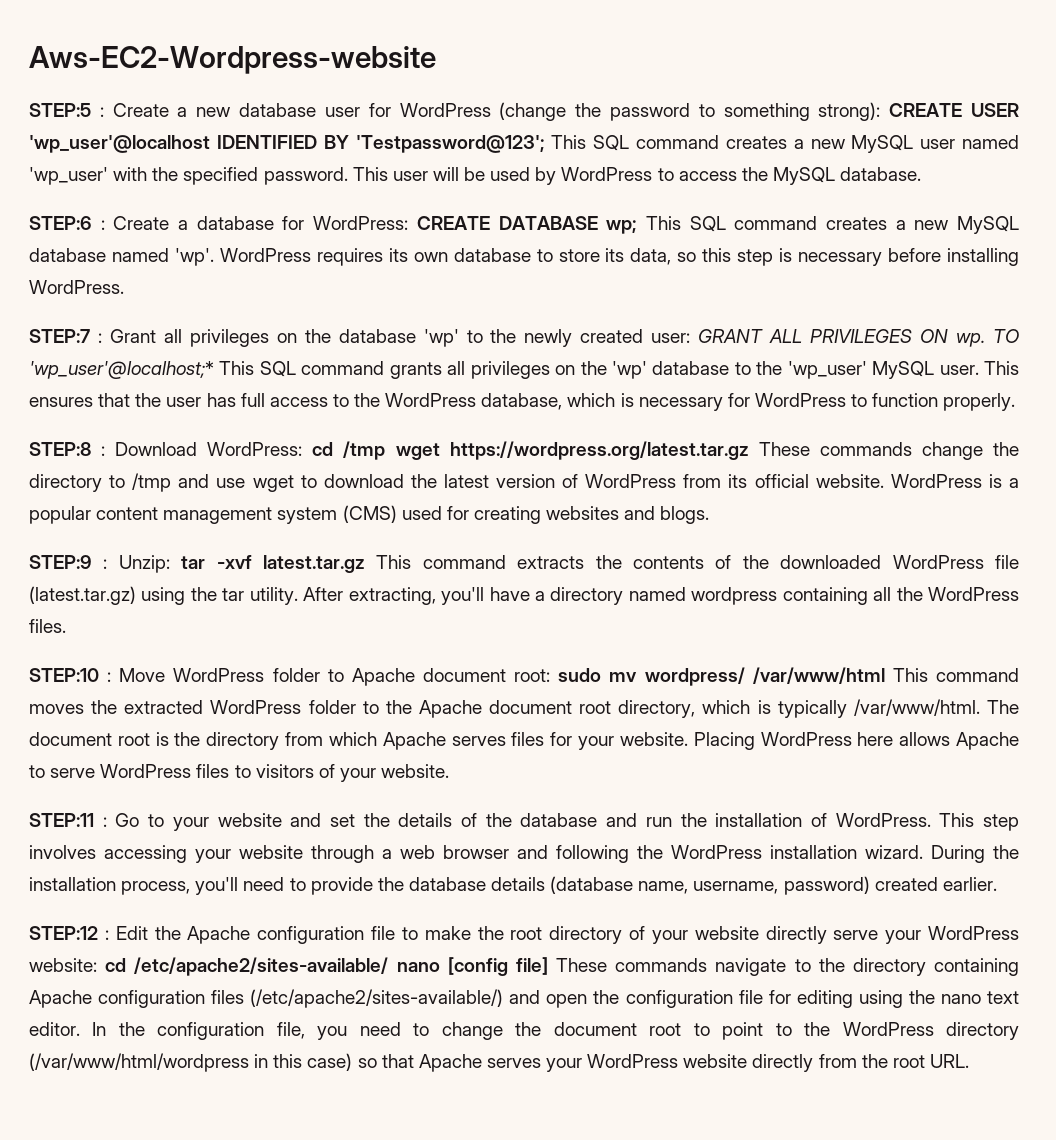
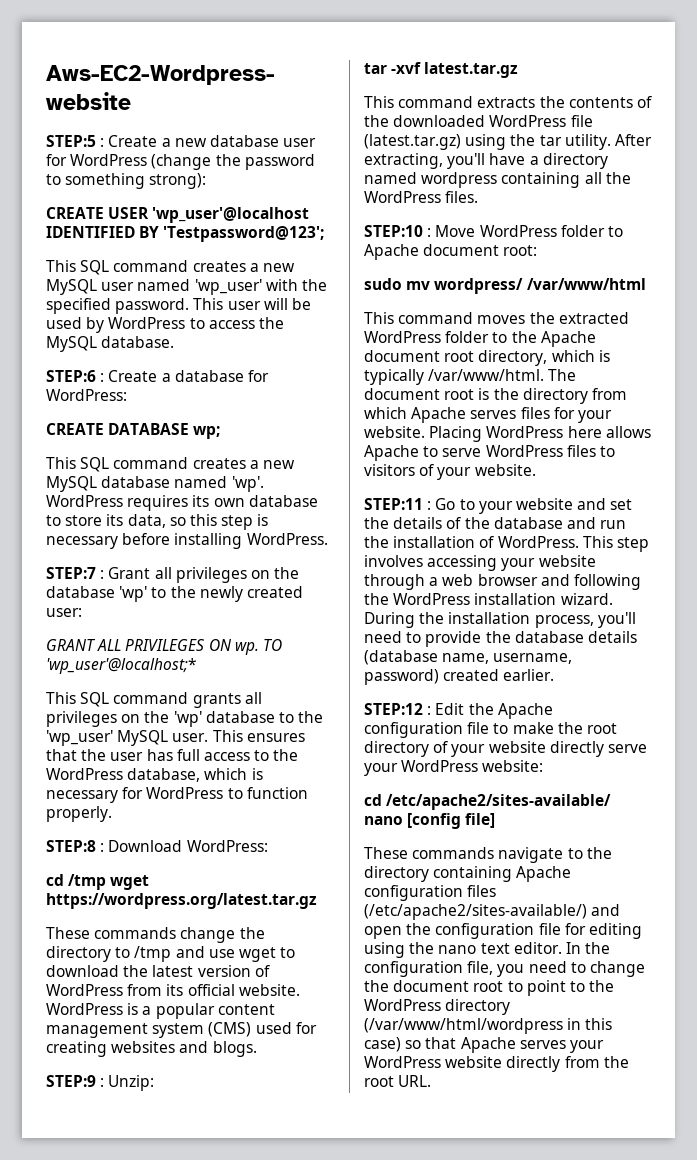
- STEP:5 : Create a new database user for WordPress (change the password to something strong): CREATE USER 'wp_user'@localhost IDENTIFIED BY 'Testpassword@123'; This SQL command creates a new MySQL user named 'wp_user' with the specified password.
+ STEP:5 : Create a new database user for WordPress (change the password to something strong):
+ CREATE USER 'wp_user'@localhost IDENTIFIED BY 'Testpassword@123';
+ This SQL command creates a new MySQL user named 'wp_user' with the specified password.
- STEP:6 : Create a database for WordPress: CREATE DATABASE wp; This SQL command creates a new MySQL database named 'wp'.
+ STEP:6 : Create a database for WordPress:
+ CREATE DATABASE wp;
+ This SQL command creates a new MySQL database named 'wp'.
- STEP:7 : Grant all privileges on the database 'wp' to the newly created user: GRANT ALL PRIVILEGES ON wp.
+ STEP:7 : Grant all privileges on the database 'wp' to the newly created user:
+ GRANT ALL PRIVILEGES ON wp.
- TO 'wp_user'@localhost;* This SQL command grants all privileges on the 'wp' database to the 'wp_user' MySQL user.
+ TO 'wp_user'@localhost;*
+ This SQL command grants all privileges on the 'wp' database to the 'wp_user' MySQL user.
- STEP:8 : Download WordPress: cd /tmp wget https://wordpress.org/latest.tar.gz These commands change the directory to /tmp and use wget to download the latest version of WordPress from its official website.
+ STEP:8 : Download WordPress:
+ cd /tmp wget https://wordpress.org/latest.tar.gz
+ These commands change the directory to /tmp and use wget to download the latest version of WordPress from its official website.
- STEP:9 : Unzip: tar -xvf latest.tar.gz This command extracts the contents of the downloaded WordPress file (latest.tar.gz) using the tar utility.
+ STEP:9 : Unzip:
+ tar -xvf latest.tar.gz
+ This command extracts the contents of the downloaded WordPress file (latest.tar.gz) using the tar utility.
- STEP:10 : Move WordPress folder to Apache document root: sudo mv wordpress/ /var/www/html This command moves the extracted WordPress folder to the Apache document root directory, which is typically /var/www/html.
+ STEP:10 : Move WordPress folder to Apache document root:
+ sudo mv wordpress/ /var/www/html
+ This command moves the extracted WordPress folder to the Apache document root directory, which is typically /var/www/html.
- STEP:12 : Edit the Apache configuration file to make the root directory of your website directly serve your WordPress website: cd /etc/apache2/sites-available/ nano [config file] These commands navigate to the directory containing Apache configuration files (/etc/apache2/sites-available/) and open the configuration file for editing using the nano text editor.
+ STEP:12 : Edit the Apache configuration file to make the root directory of your website directly serve your WordPress website:
+ cd /etc/apache2/sites-available/ nano [config file]
+ These commands navigate to the directory containing Apache configuration files (/etc/apache2/sites-available/) and open the configuration file for editing using the nano text editor.

